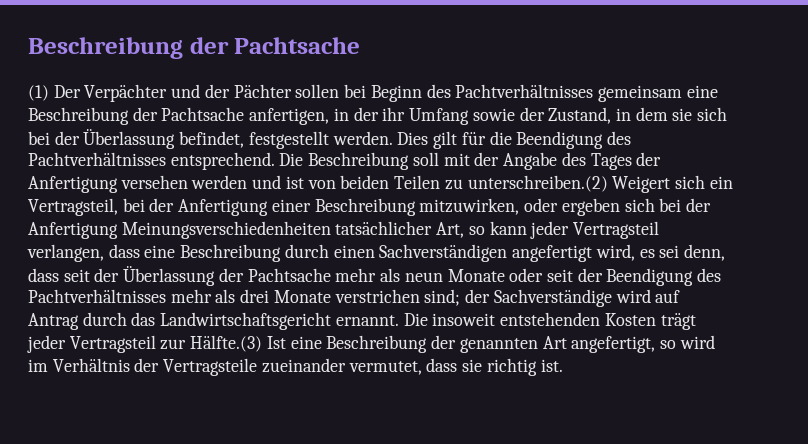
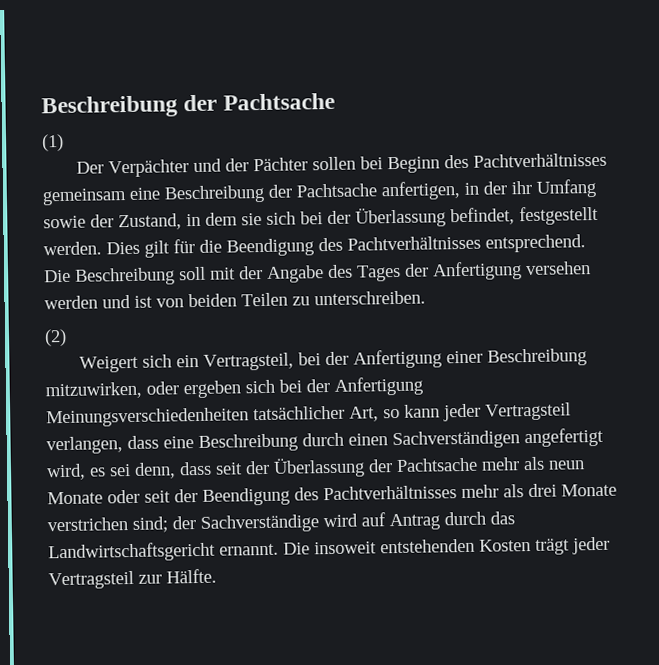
- (1) Der Verpächter und der Pächter sollen bei Beginn des Pachtverhältnisses gemeinsam eine Beschreibung der Pachtsache anfertigen, in der ihr Umfang sowie der Zustand, in dem sie sich bei der Überlassung befindet, festgestellt werden.
+ (1)
+ Der Verpächter und der Pächter sollen bei Beginn des Pachtverhältnisses gemeinsam eine Beschreibung der Pachtsache anfertigen, in der ihr Umfang sowie der Zustand, in dem sie sich bei der Überlassung befindet, festgestellt werden.
- Die Beschreibung soll mit der Angabe des Tages der Anfertigung versehen werden und ist von beiden Teilen zu unterschreiben.(2) Weigert sich ein Vertragsteil, bei der Anfertigung einer Beschreibung mitzuwirken, oder ergeben sich bei der Anfertigung Meinungsverschiedenheiten tatsächlicher Art, so kann jeder Vertragsteil verlangen, dass eine Beschreibung durch einen Sachverständigen angefertigt wird, es sei denn, dass seit der Überlassung der Pachtsache mehr als neun Monate oder seit der Beendigung des Pachtverhältnisses mehr als drei Monate verstrichen sind;
+ Die Beschreibung soll mit der Angabe des Tages der Anfertigung versehen werden und ist von beiden Teilen zu unterschreiben.
+ (2)
+ Weigert sich ein Vertragsteil, bei der Anfertigung einer Beschreibung mitzuwirken, oder ergeben sich bei der Anfertigung Meinungsverschiedenheiten tatsächlicher Art, so kann jeder Vertragsteil verlangen, dass eine Beschreibung durch einen Sachverständigen angefertigt wird, es sei denn, dass seit der Überlassung der Pachtsache mehr als neun Monate oder seit der Beendigung des Pachtverhältnisses mehr als drei Monate verstrichen sind;
- Die insoweit entstehenden Kosten trägt jeder Vertragsteil zur Hälfte.(3) Ist eine Beschreibung der genannten Art angefertigt, so wird im Verhältnis der Vertragsteile zueinander vermutet, dass sie richtig ist.
+ Die insoweit entstehenden Kosten trägt jeder Vertragsteil zur Hälfte.

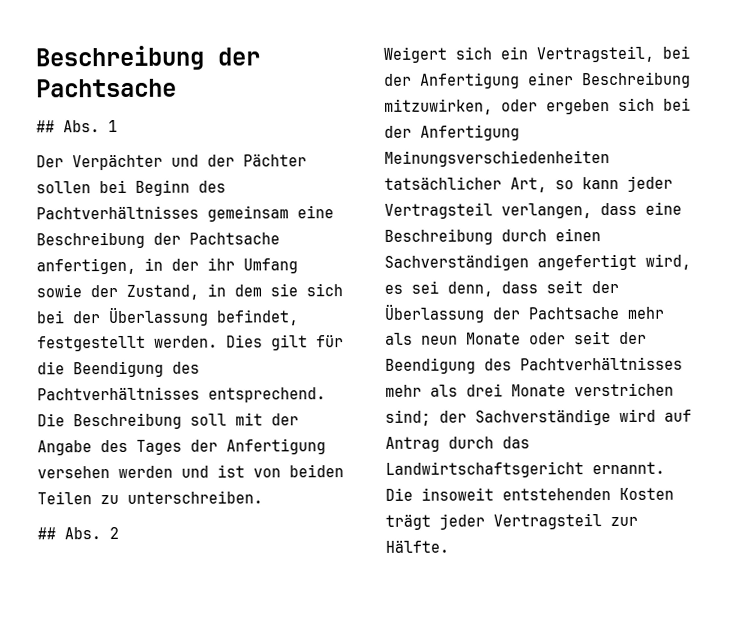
- (1)
+ ## Abs. 1
- (2)
+ ## Abs. 2

